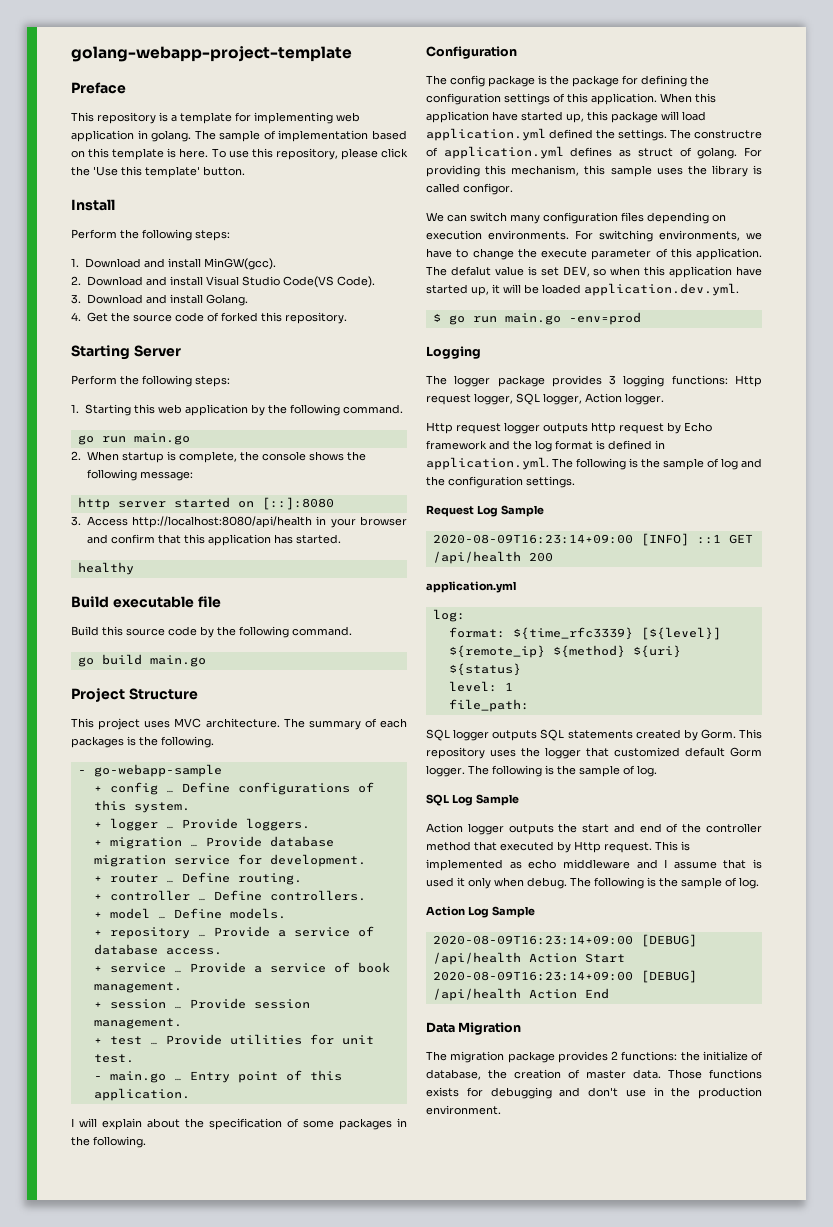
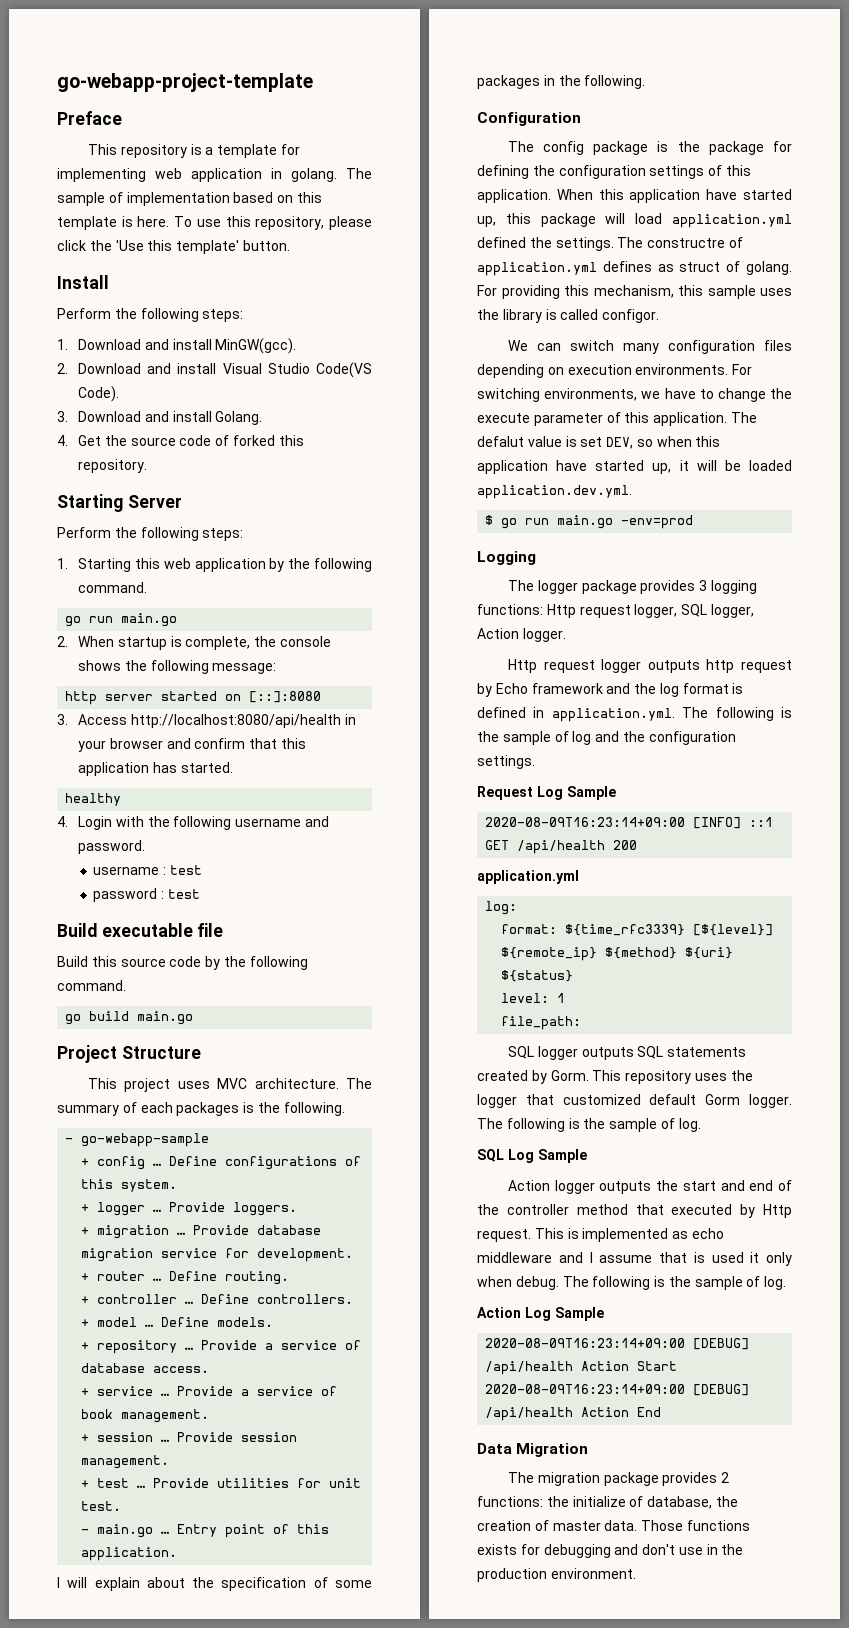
- golang-webapp-project-template
+ go-webapp-project-template
+ 4. Login with the following username and password.
+ username : test
+ password : test

